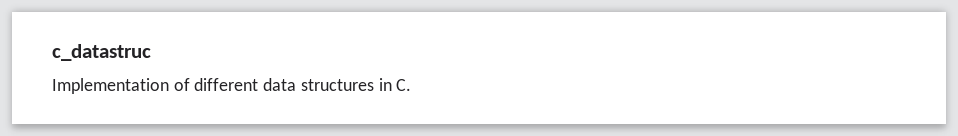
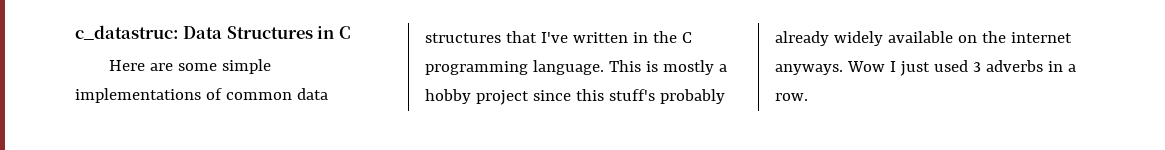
- c_datastruc
- Implementation of different data structures in C.
+ c_datastruc: Data Structures in C
+ Here are some simple implementations of common data structures that I've written in the C programming language. This is mostly a hobby project since this stuff's probably already widely available on the internet anyways. Wow I just used 3 adverbs in a row.

